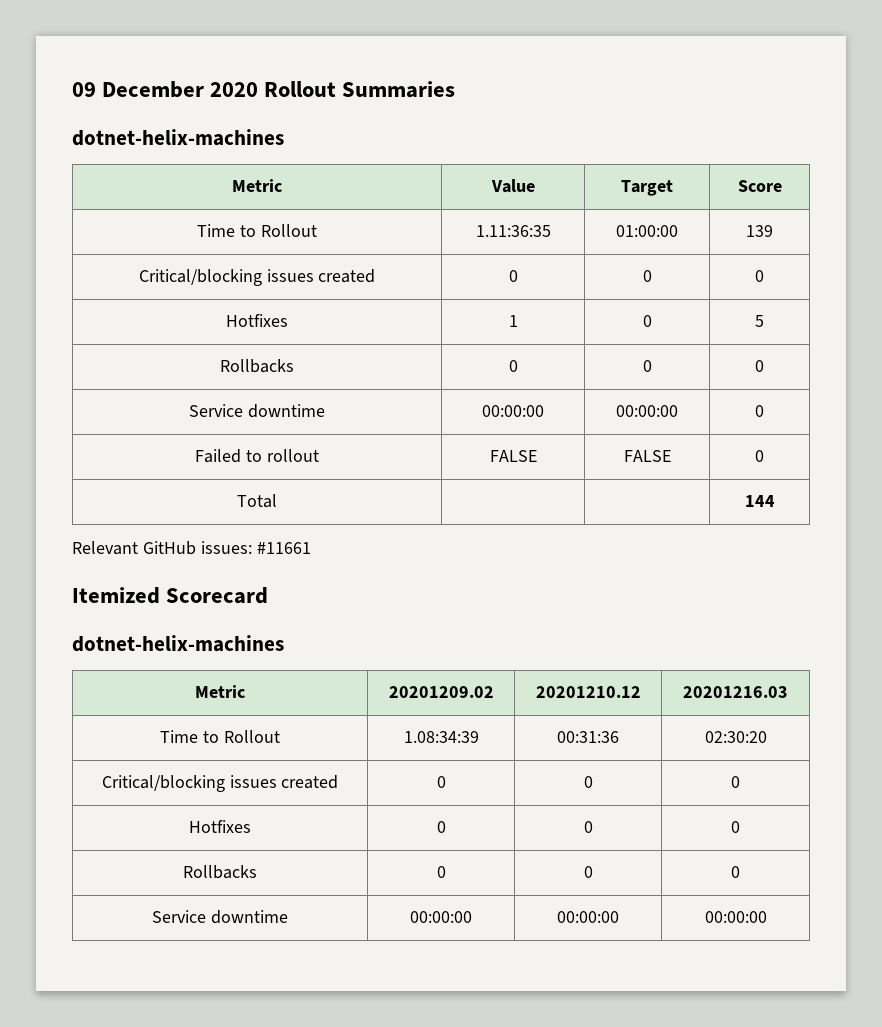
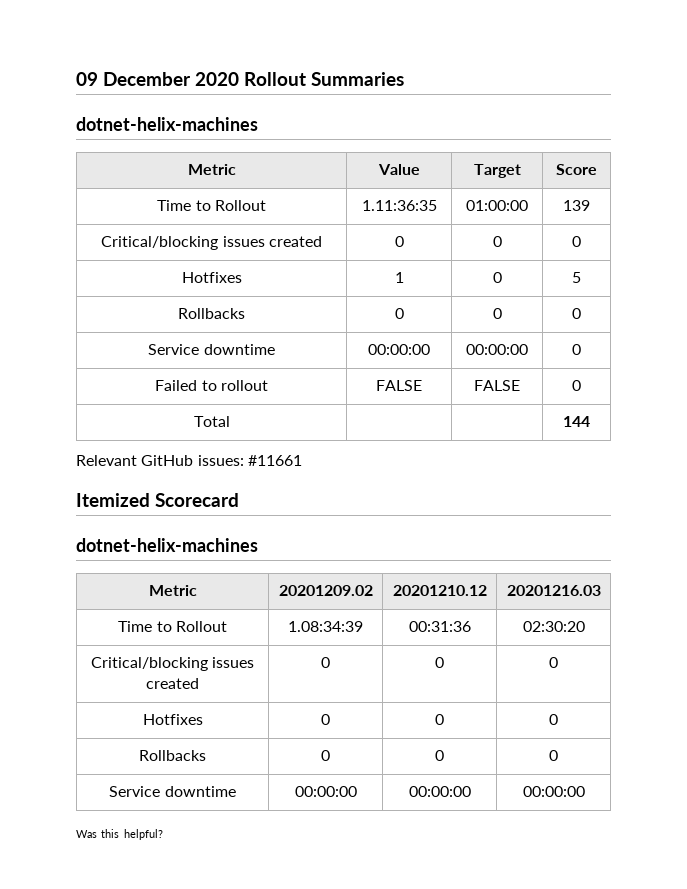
+ Was this helpful?

